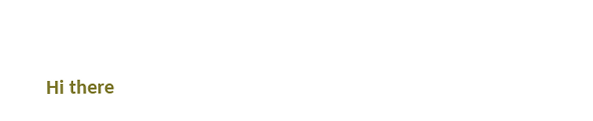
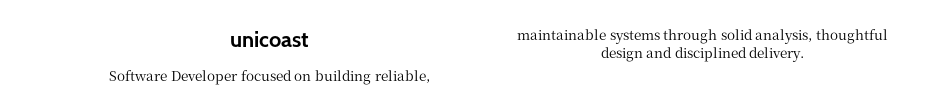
- Hi there
+ unicoast
+ Software Developer focused on building reliable, maintainable systems through solid analysis, thoughtful design and disciplined delivery.

